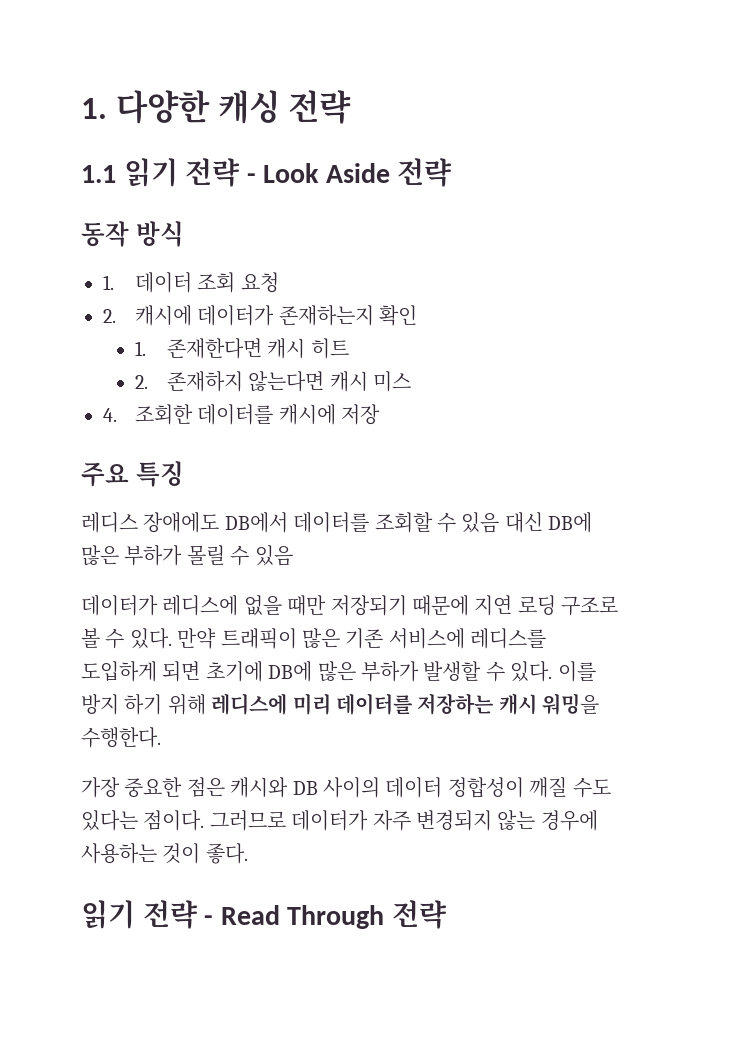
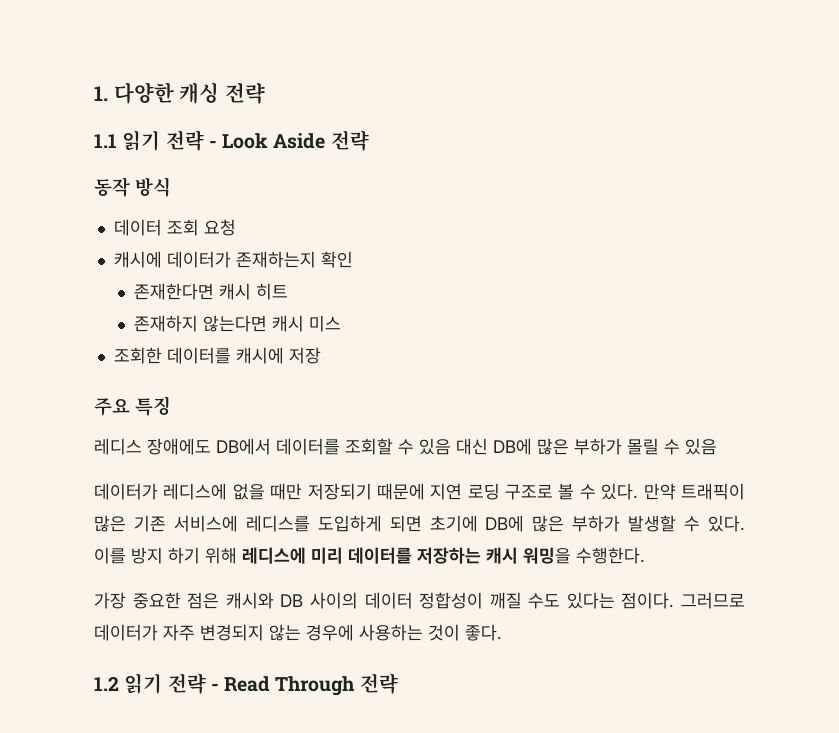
- 1. 데이터 조회 요청
+ 데이터 조회 요청
- 2. 캐시에 데이터가 존재하는지 확인
+ 캐시에 데이터가 존재하는지 확인
- 1. 존재한다면 캐시 히트
+ 존재한다면 캐시 히트
- 2. 존재하지 않는다면 캐시 미스
+ 존재하지 않는다면 캐시 미스
- 4. 조회한 데이터를 캐시에 저장
+ 조회한 데이터를 캐시에 저장
- 읽기 전략 - Read Through 전략
+ 1.2 읽기 전략 - Read Through 전략

